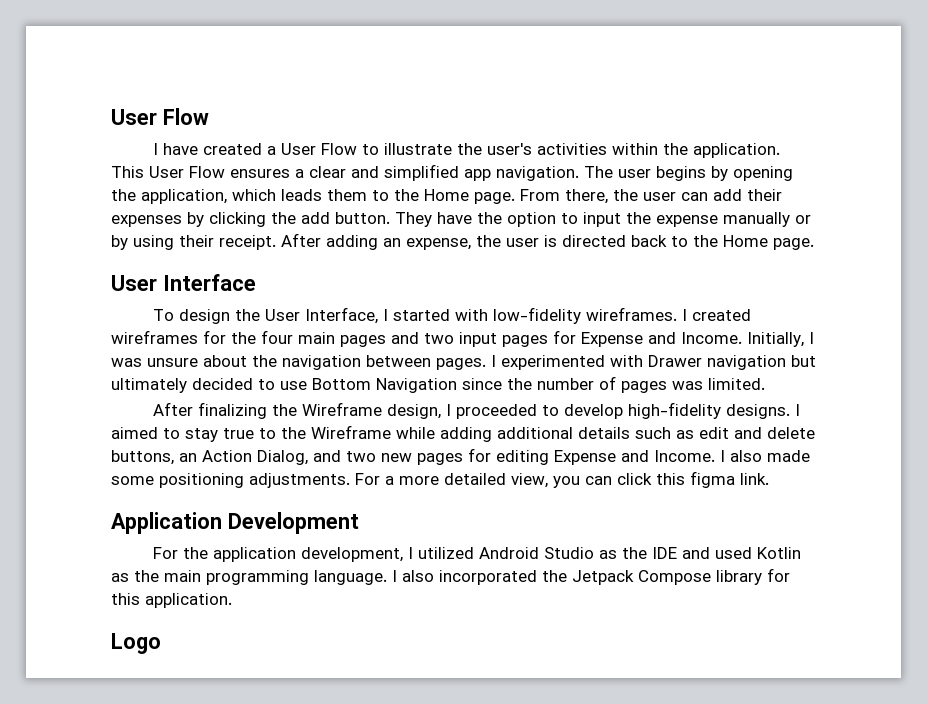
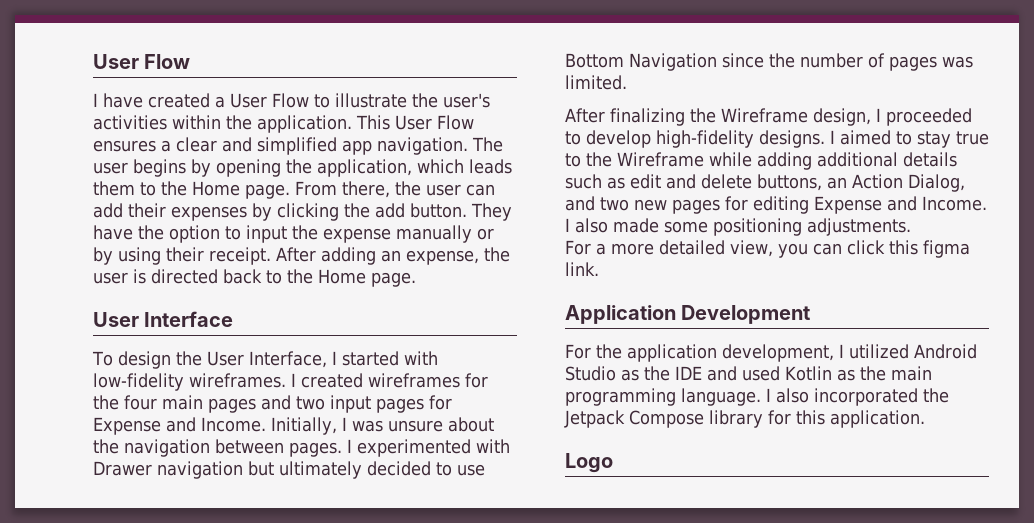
- I also made some positioning adjustments. For a more detailed view, you can click this figma link.
+ I also made some positioning adjustments.
+ For a more detailed view, you can click this figma link.

